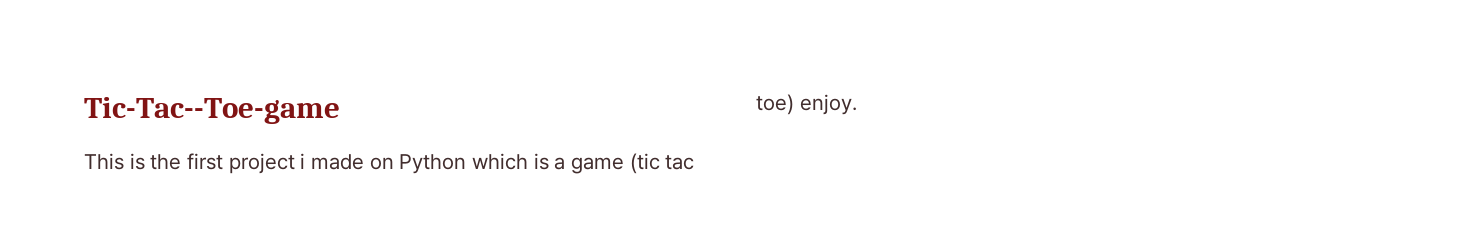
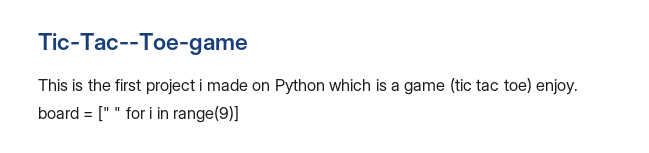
- This is the first project i made on Python which is a game (tic tac toe) enjoy.
+ This is the first project i made on Python which is a game (tic tac toe) enjoy. board = [" " for i in range(9)]

